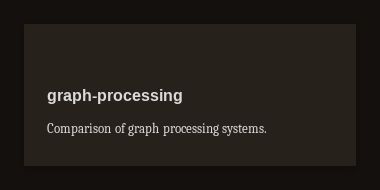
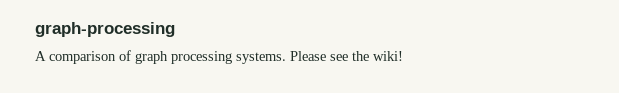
- Comparison of graph processing systems.
+ A comparison of graph processing systems.
+ Please see the wiki!

